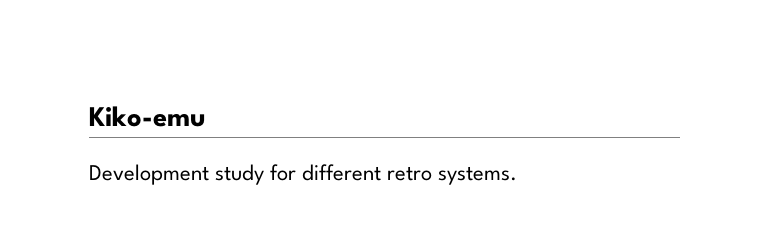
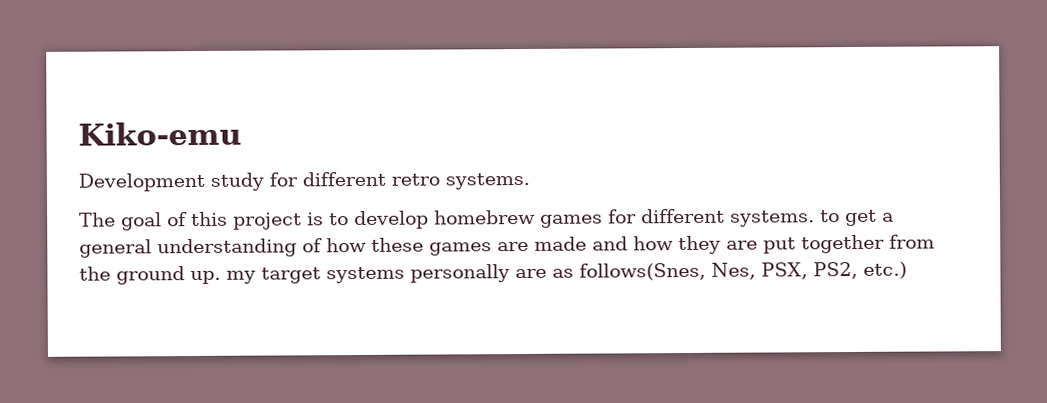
+ The goal of this project is to develop homebrew games for different systems. to get a general understanding of how these games are made and how they are put together from the ground up. my target systems personally are as follows(Snes, Nes, PSX, PS2, etc.)

